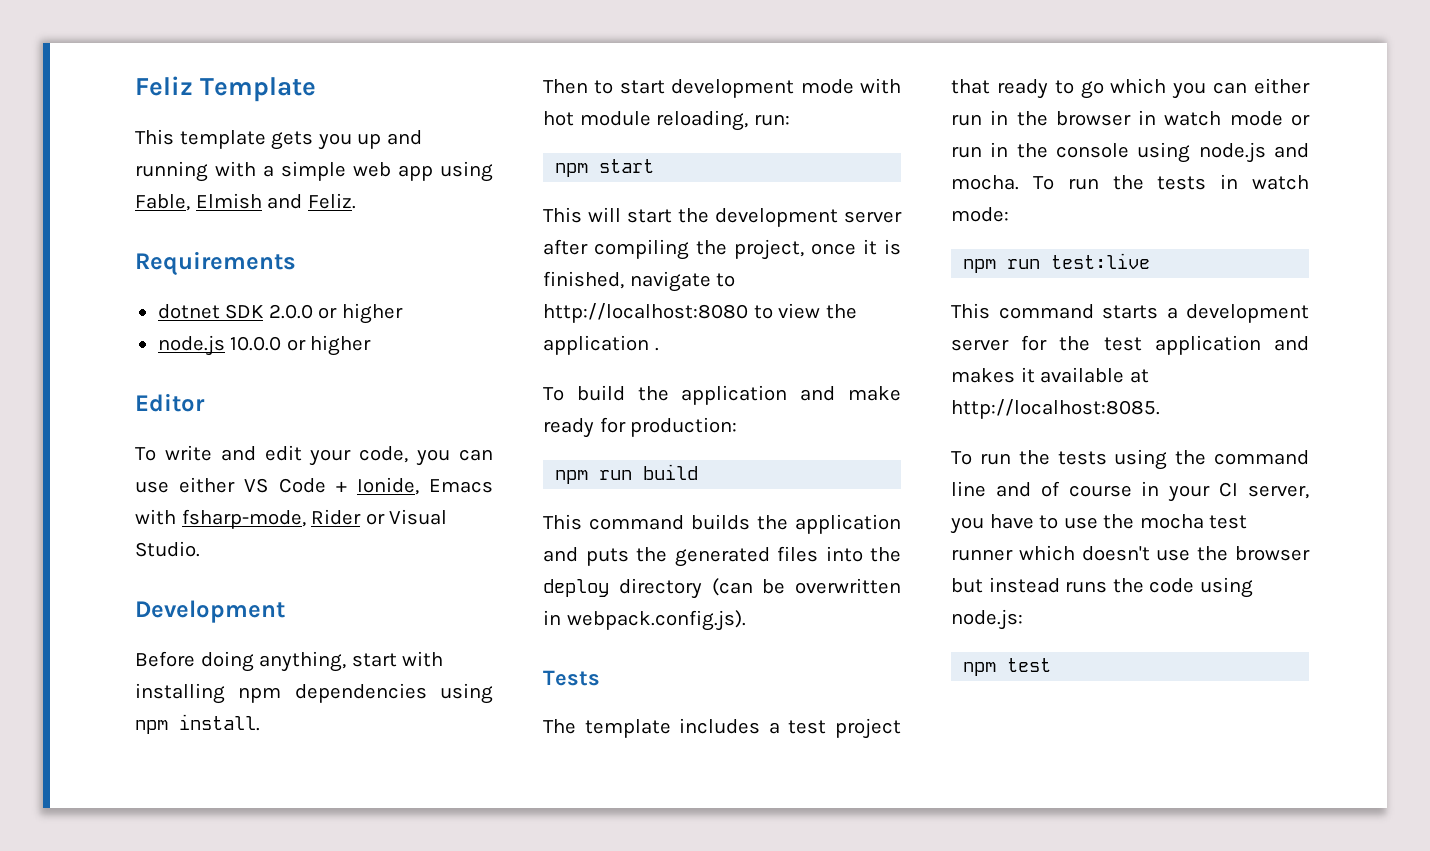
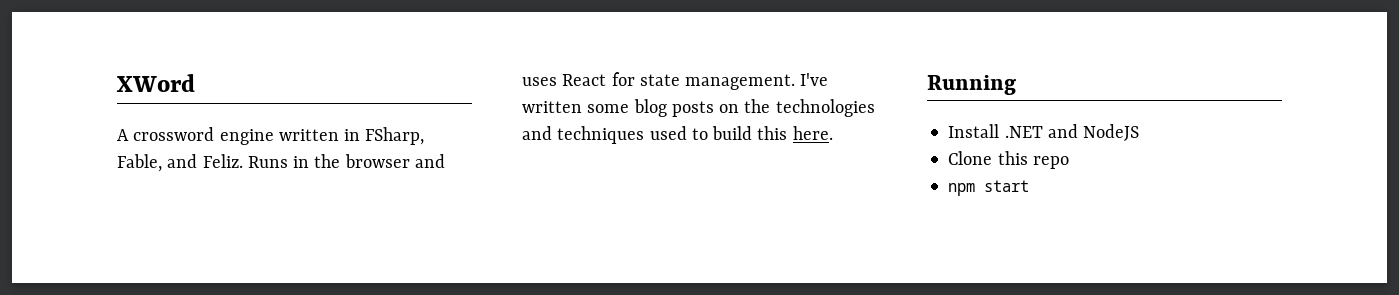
- Feliz Template
- This template gets you up and running with a simple web app using Fable, Elmish and Feliz.
- Requirements
- dotnet SDK 2.0.0 or higher
- node.js 10.0.0 or higher
- Editor
- To write and edit your code, you can use either VS Code + Ionide, Emacs with fsharp-mode, Rider or Visual Studio.
- Development
- Before doing anything, start with installing npm dependencies using npm install.
- Then to start development mode with hot module reloading, run:
+ XWord
+ A crossword engine written in FSharp, Fable, and Feliz. Runs in the browser and uses React for state management. I've written some blog posts on the technologies and techniques used to build this here.
+ Running
+ Install .NET and NodeJS
+ Clone this repo
  npm start
- This will start the development server after compiling the project, once it is finished, navigate to http://localhost:8080 to view the application .
- To build the application and make ready for production:
- npm run build
- This command builds the application and puts the generated files into the deploy directory (can be overwritten in webpack.config.js).
- Tests
- The template includes a test project that ready to go which you can either run in the browser in watch mode or run in the console using node.js and mocha. To run the tests in watch mode:
- npm run test:live
- This command starts a development server for the test application and makes it available at http://localhost:8085.
- To run the tests using the command line and of course in your CI server, you have to use the mocha test runner which doesn't use the browser but instead runs the code using node.js:
- npm test

